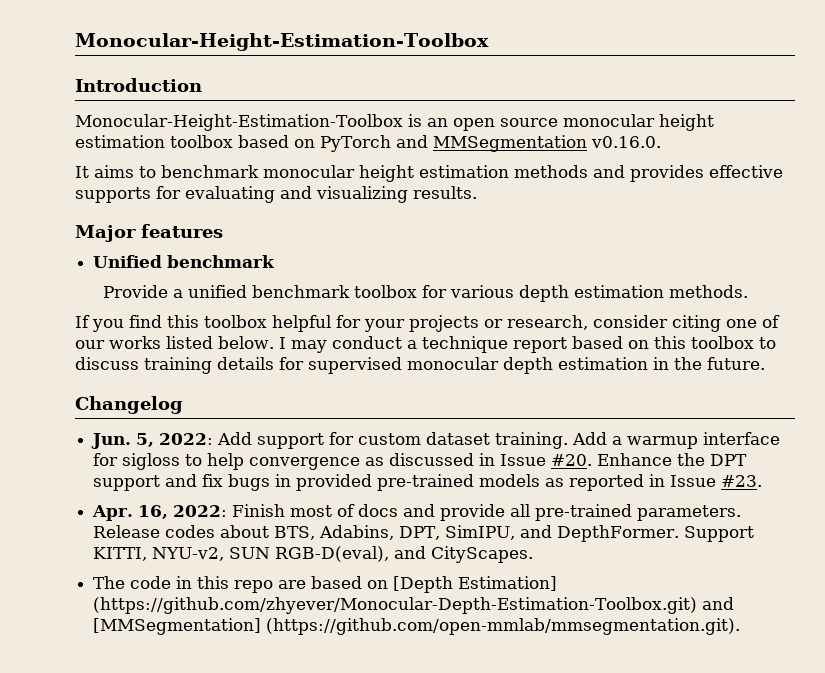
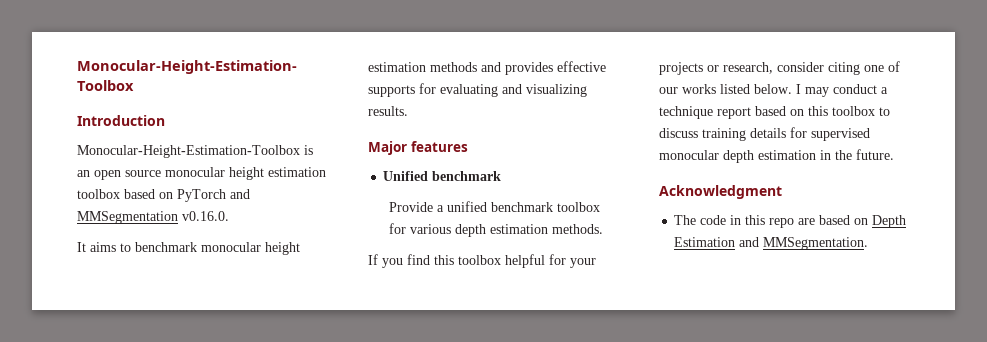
- Changelog
- Jun. 5, 2022: Add support for custom dataset training. Add a warmup interface for sigloss to help convergence as discussed in Issue #20. Enhance the DPT support and fix bugs in provided pre-trained models as reported in Issue #23.
- Apr. 16, 2022: Finish most of docs and provide all pre-trained parameters. Release codes about BTS, Adabins, DPT, SimIPU, and DepthFormer. Support KITTI, NYU-v2, SUN RGB-D(eval), and CityScapes.
+ Acknowledgment
- The code in this repo are based on [Depth Estimation] (https://github.com/zhyever/Monocular-Depth-Estimation-Toolbox.git) and [MMSegmentation] (https://github.com/open-mmlab/mmsegmentation.git).
+ The code in this repo are based on Depth Estimation and MMSegmentation.

